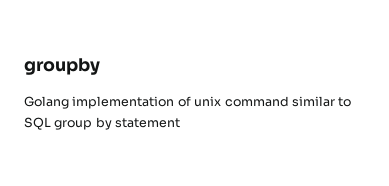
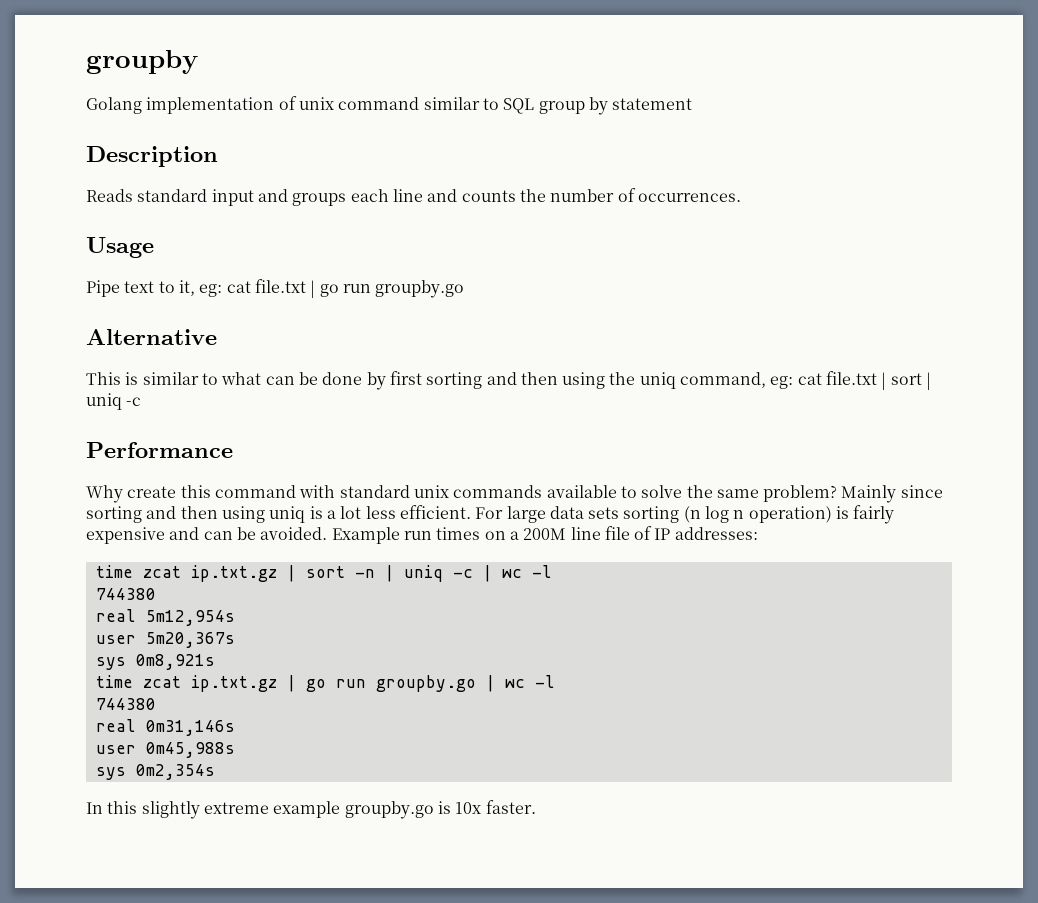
+ Description
+ Reads standard input and groups each line and counts the number of occurrences.
+ Usage
+ Pipe text to it, eg: cat file.txt | go run groupby.go
+ Alternative
+ This is similar to what can be done by first sorting and then using the uniq command, eg: cat file.txt | sort | uniq -c
+ Performance
+ Why create this command with standard unix commands available to solve the same problem? Mainly since sorting and then using uniq is a lot less efficient. For large data sets sorting (n log n operation) is fairly expensive and can be avoided. Example run times on a 200M line file of IP addresses:
+ time zcat ip.txt.gz | sort -n | uniq -c | wc -l
+ 744380
+ real 5m12,954s
+ user 5m20,367s
+ sys 0m8,921s
+ time zcat ip.txt.gz | go run groupby.go | wc -l
+ 744380
+ real 0m31,146s
+ user 0m45,988s
+ sys 0m2,354s
+ In this slightly extreme example groupby.go is 10x faster.

